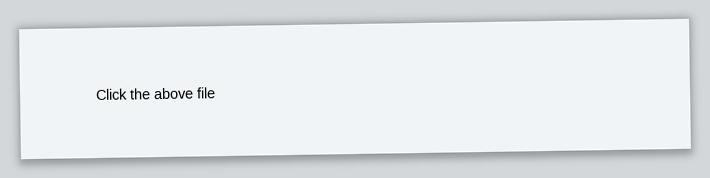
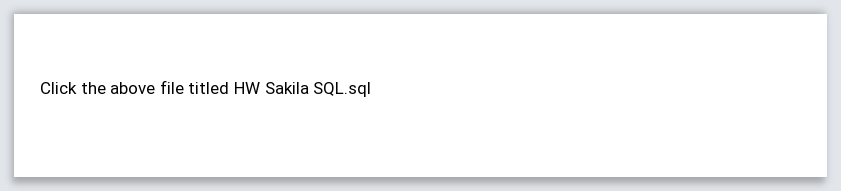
- Click the above file
+ Click the above file titled HW Sakila SQL.sql

